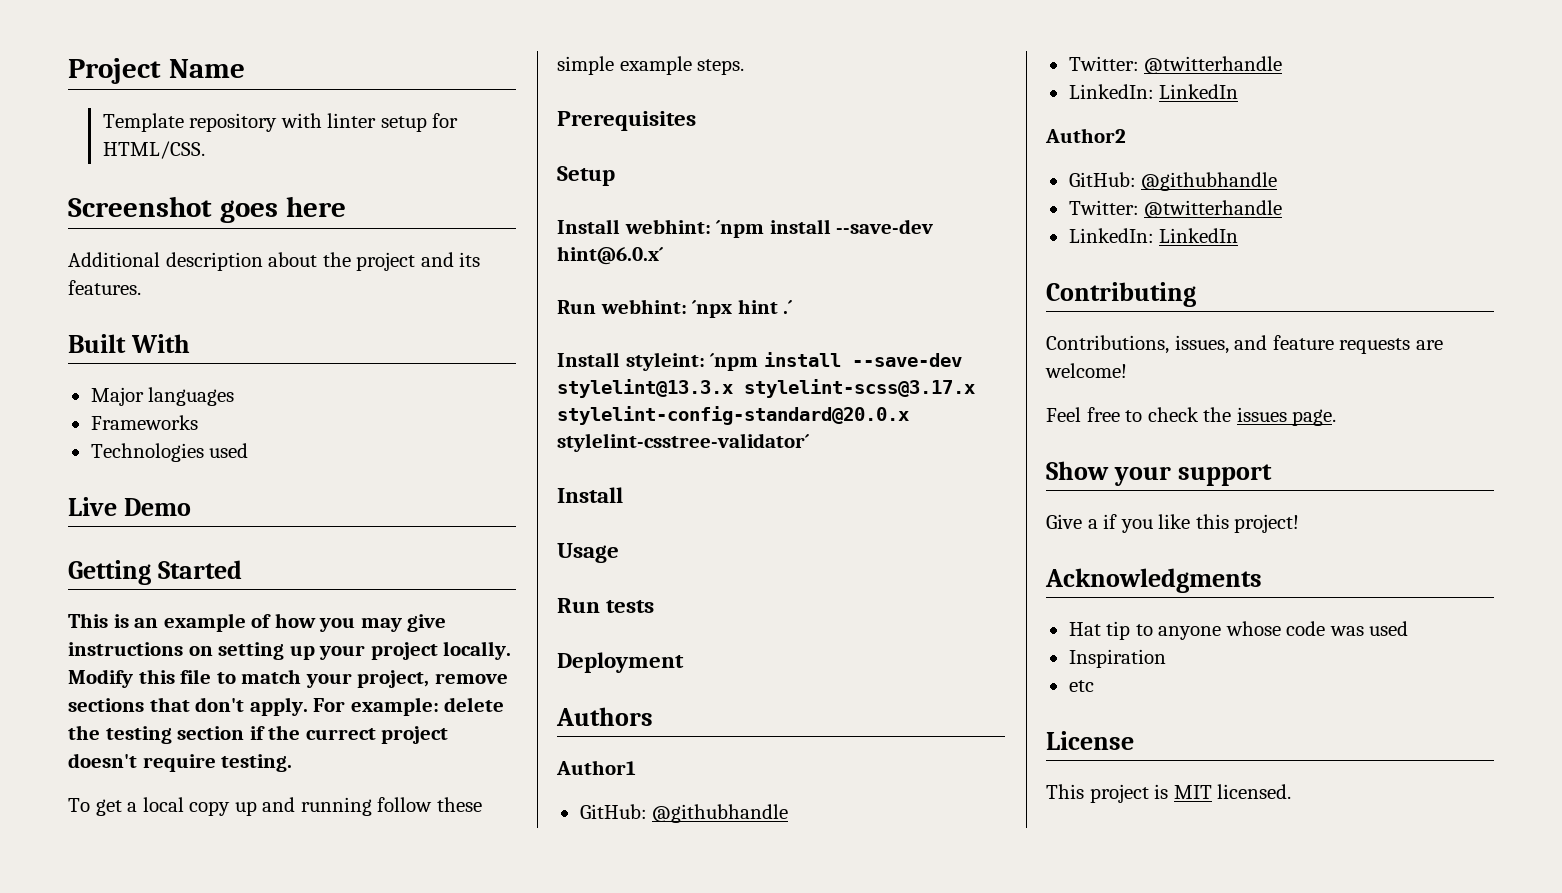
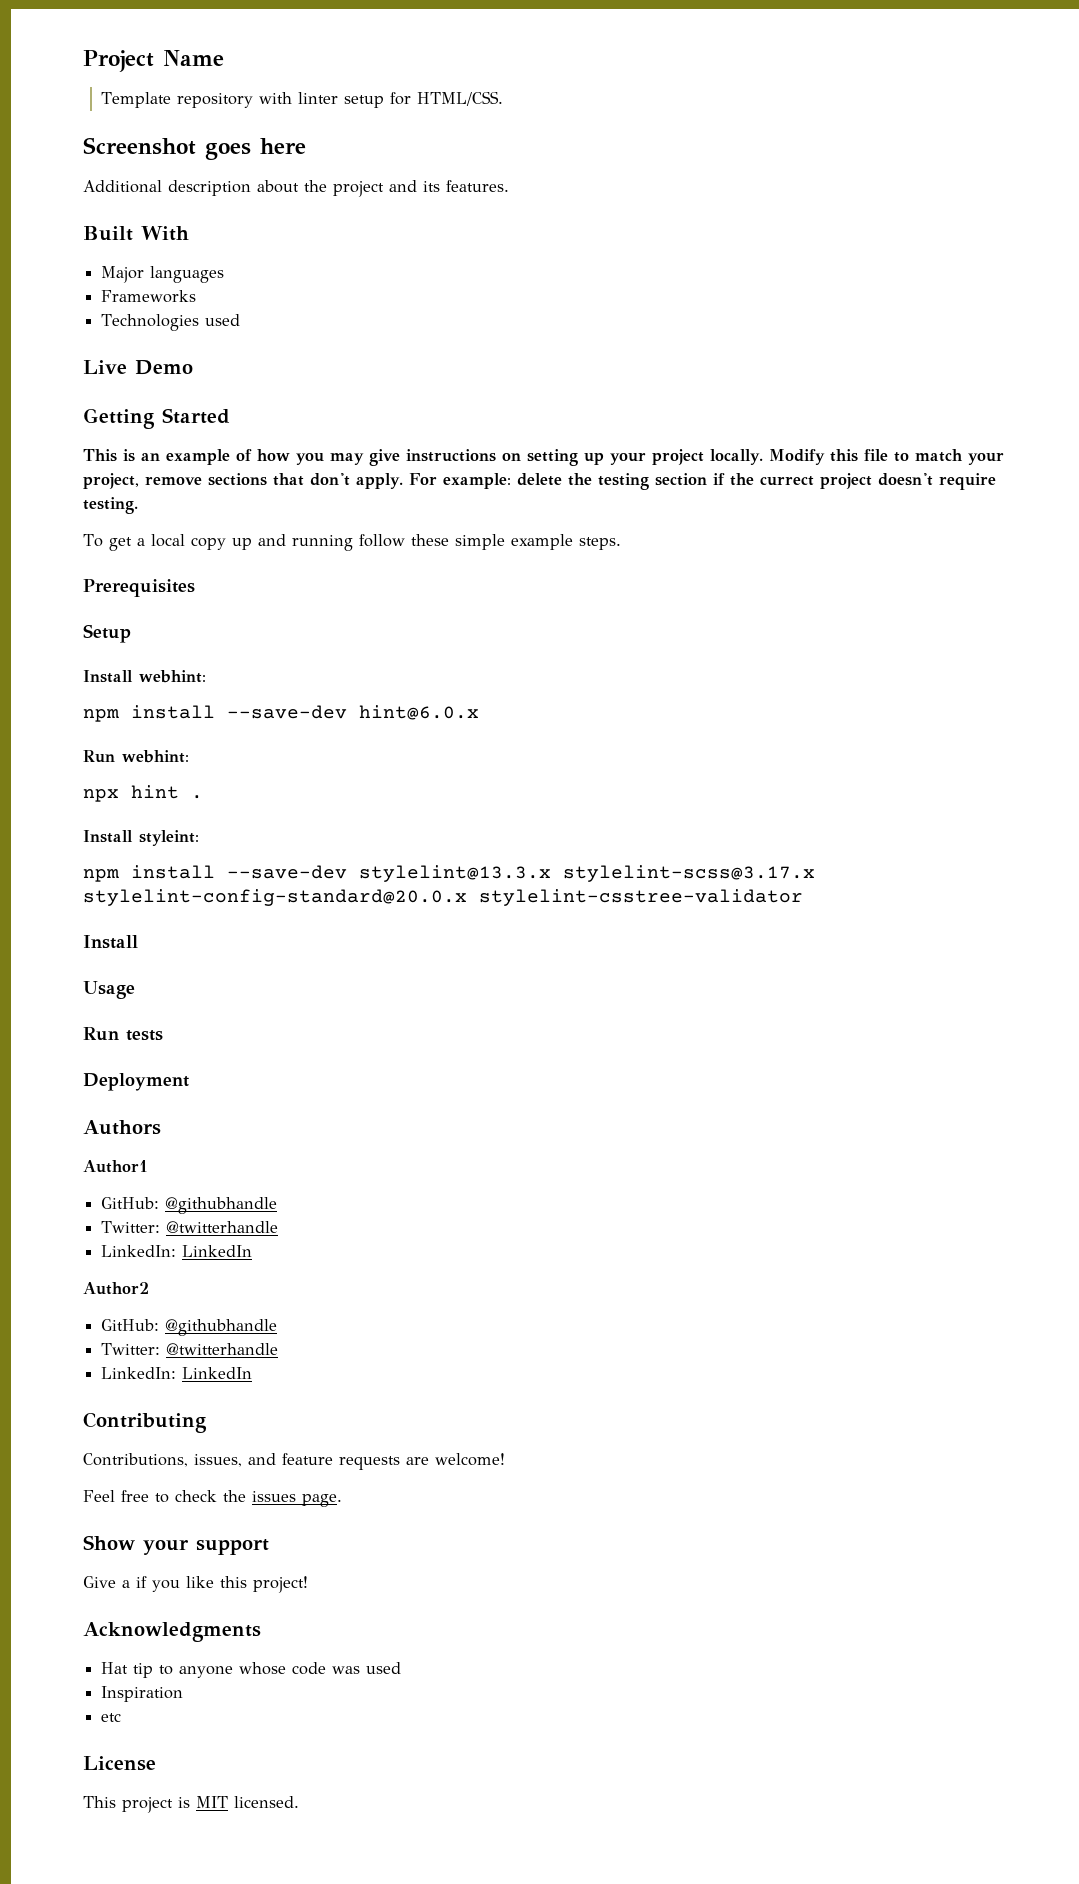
- Install webhint: ´npm install --save-dev hint@6.0.x´
+ Install webhint:
+ npm install --save-dev hint@6.0.x
- Run webhint: ´npx hint .´
+ Run webhint:
+ npx hint .
- Install styleint: ´npm install --save-dev stylelint@13.3.x stylelint-scss@3.17.x stylelint-config-standard@20.0.x stylelint-csstree-validator´
+ Install styleint:
+ npm install --save-dev stylelint@13.3.x stylelint-scss@3.17.x stylelint-config-standard@20.0.x stylelint-csstree-validator

